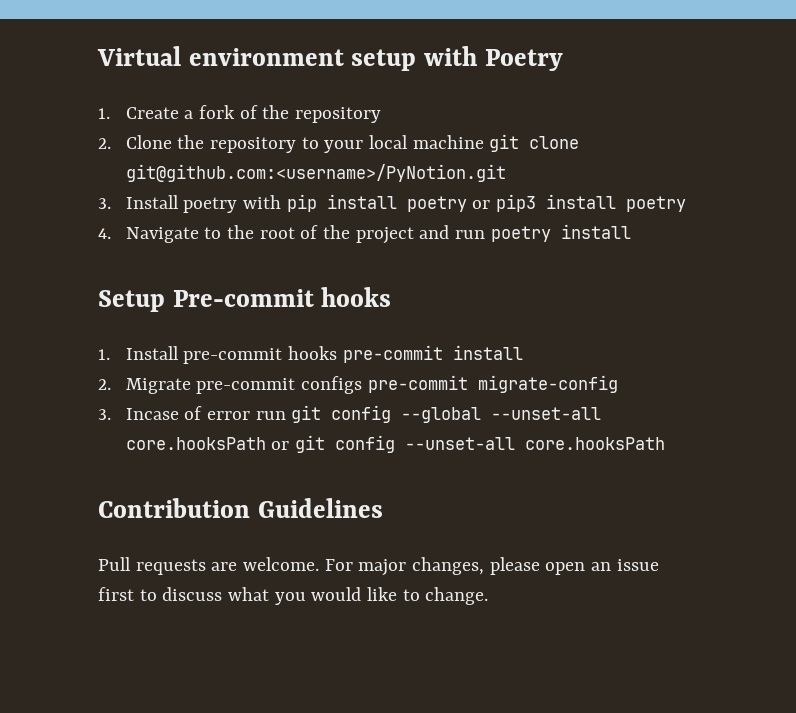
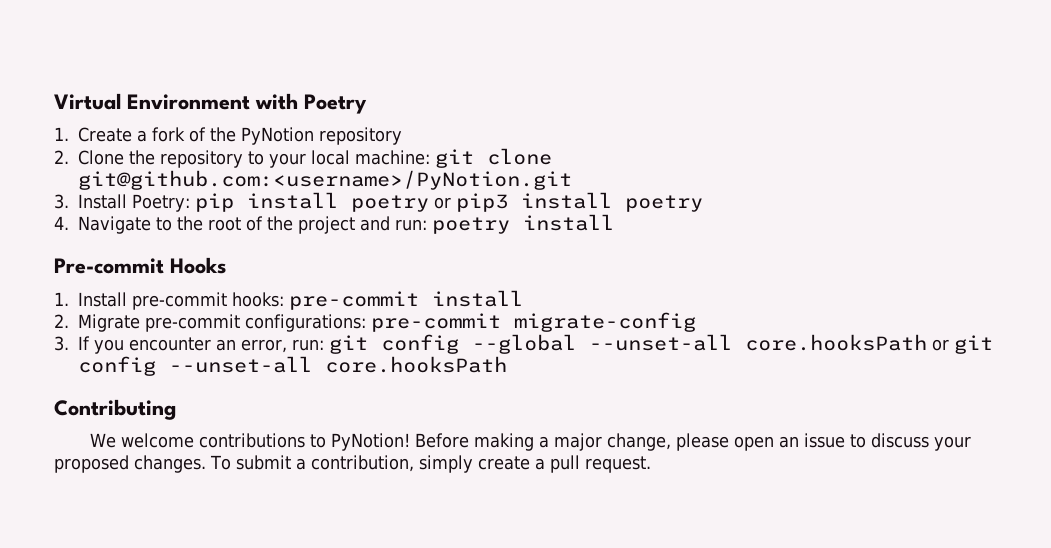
- Virtual environment setup with Poetry
+ Virtual Environment with Poetry
- 1. Create a fork of the repository
+ 1. Create a fork of the PyNotion repository
- 2. Clone the repository to your local machine git clone git@github.com:<username>/PyNotion.git
+ 2. Clone the repository to your local machine: git clone git@github.com:<username>/PyNotion.git
- 3. Install poetry with pip install poetry or pip3 install poetry
+ 3. Install Poetry: pip install poetry or pip3 install poetry
- 4. Navigate to the root of the project and run poetry install
+ 4. Navigate to the root of the project and run: poetry install
- Setup Pre-commit hooks
+ Pre-commit Hooks
- 1. Install pre-commit hooks pre-commit install
+ 1. Install pre-commit hooks: pre-commit install
- 2. Migrate pre-commit configs pre-commit migrate-config
+ 2. Migrate pre-commit configurations: pre-commit migrate-config
- 3. Incase of error run git config --global --unset-all core.hooksPath or git config --unset-all core.hooksPath
+ 3. If you encounter an error, run: git config --global --unset-all core.hooksPath or git config --unset-all core.hooksPath
- Contribution Guidelines
- Pull requests are welcome. For major changes, please open an issue first to discuss what you would like to change.
+ Contributing
+ We welcome contributions to PyNotion! Before making a major change, please open an issue to discuss your proposed changes. To submit a contribution, simply create a pull request.

